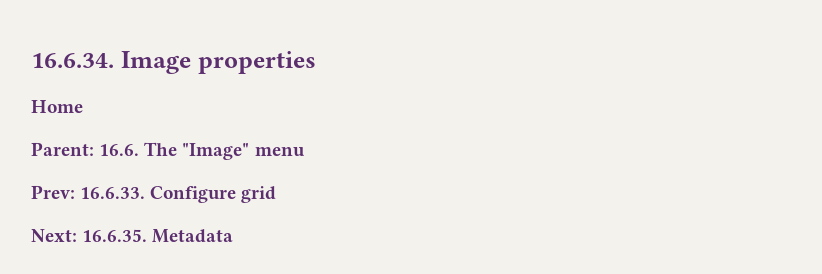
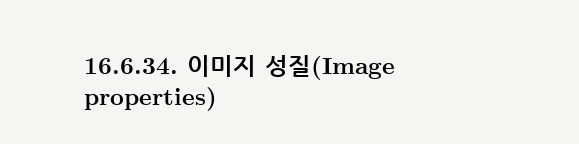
- 16.6.34. Image properties
- Home
- Parent: 16.6. The "Image" menu
- Prev: 16.6.33. Configure grid
- Next: 16.6.35. Metadata
+ 16.6.34. 이미지 성질(Image properties)

